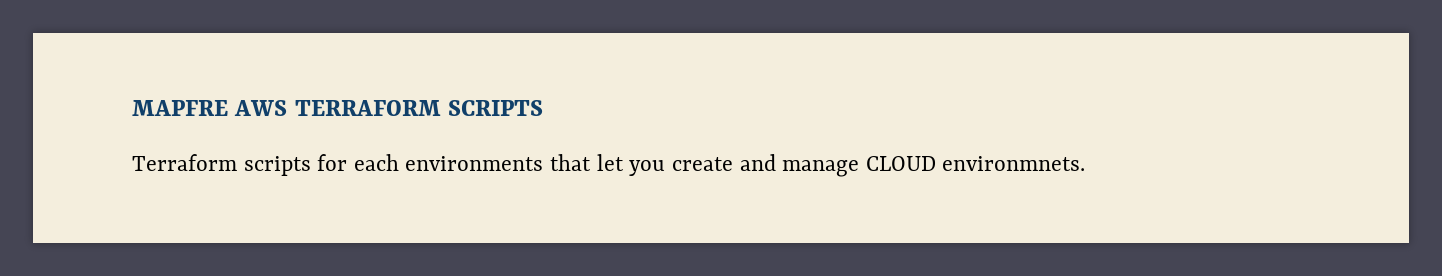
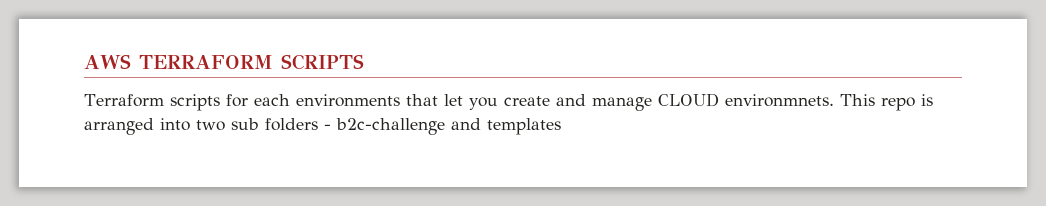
- MAPFRE AWS TERRAFORM SCRIPTS
+ AWS TERRAFORM SCRIPTS
+ This repo is arranged into two sub folders - b2c-challenge and templates

